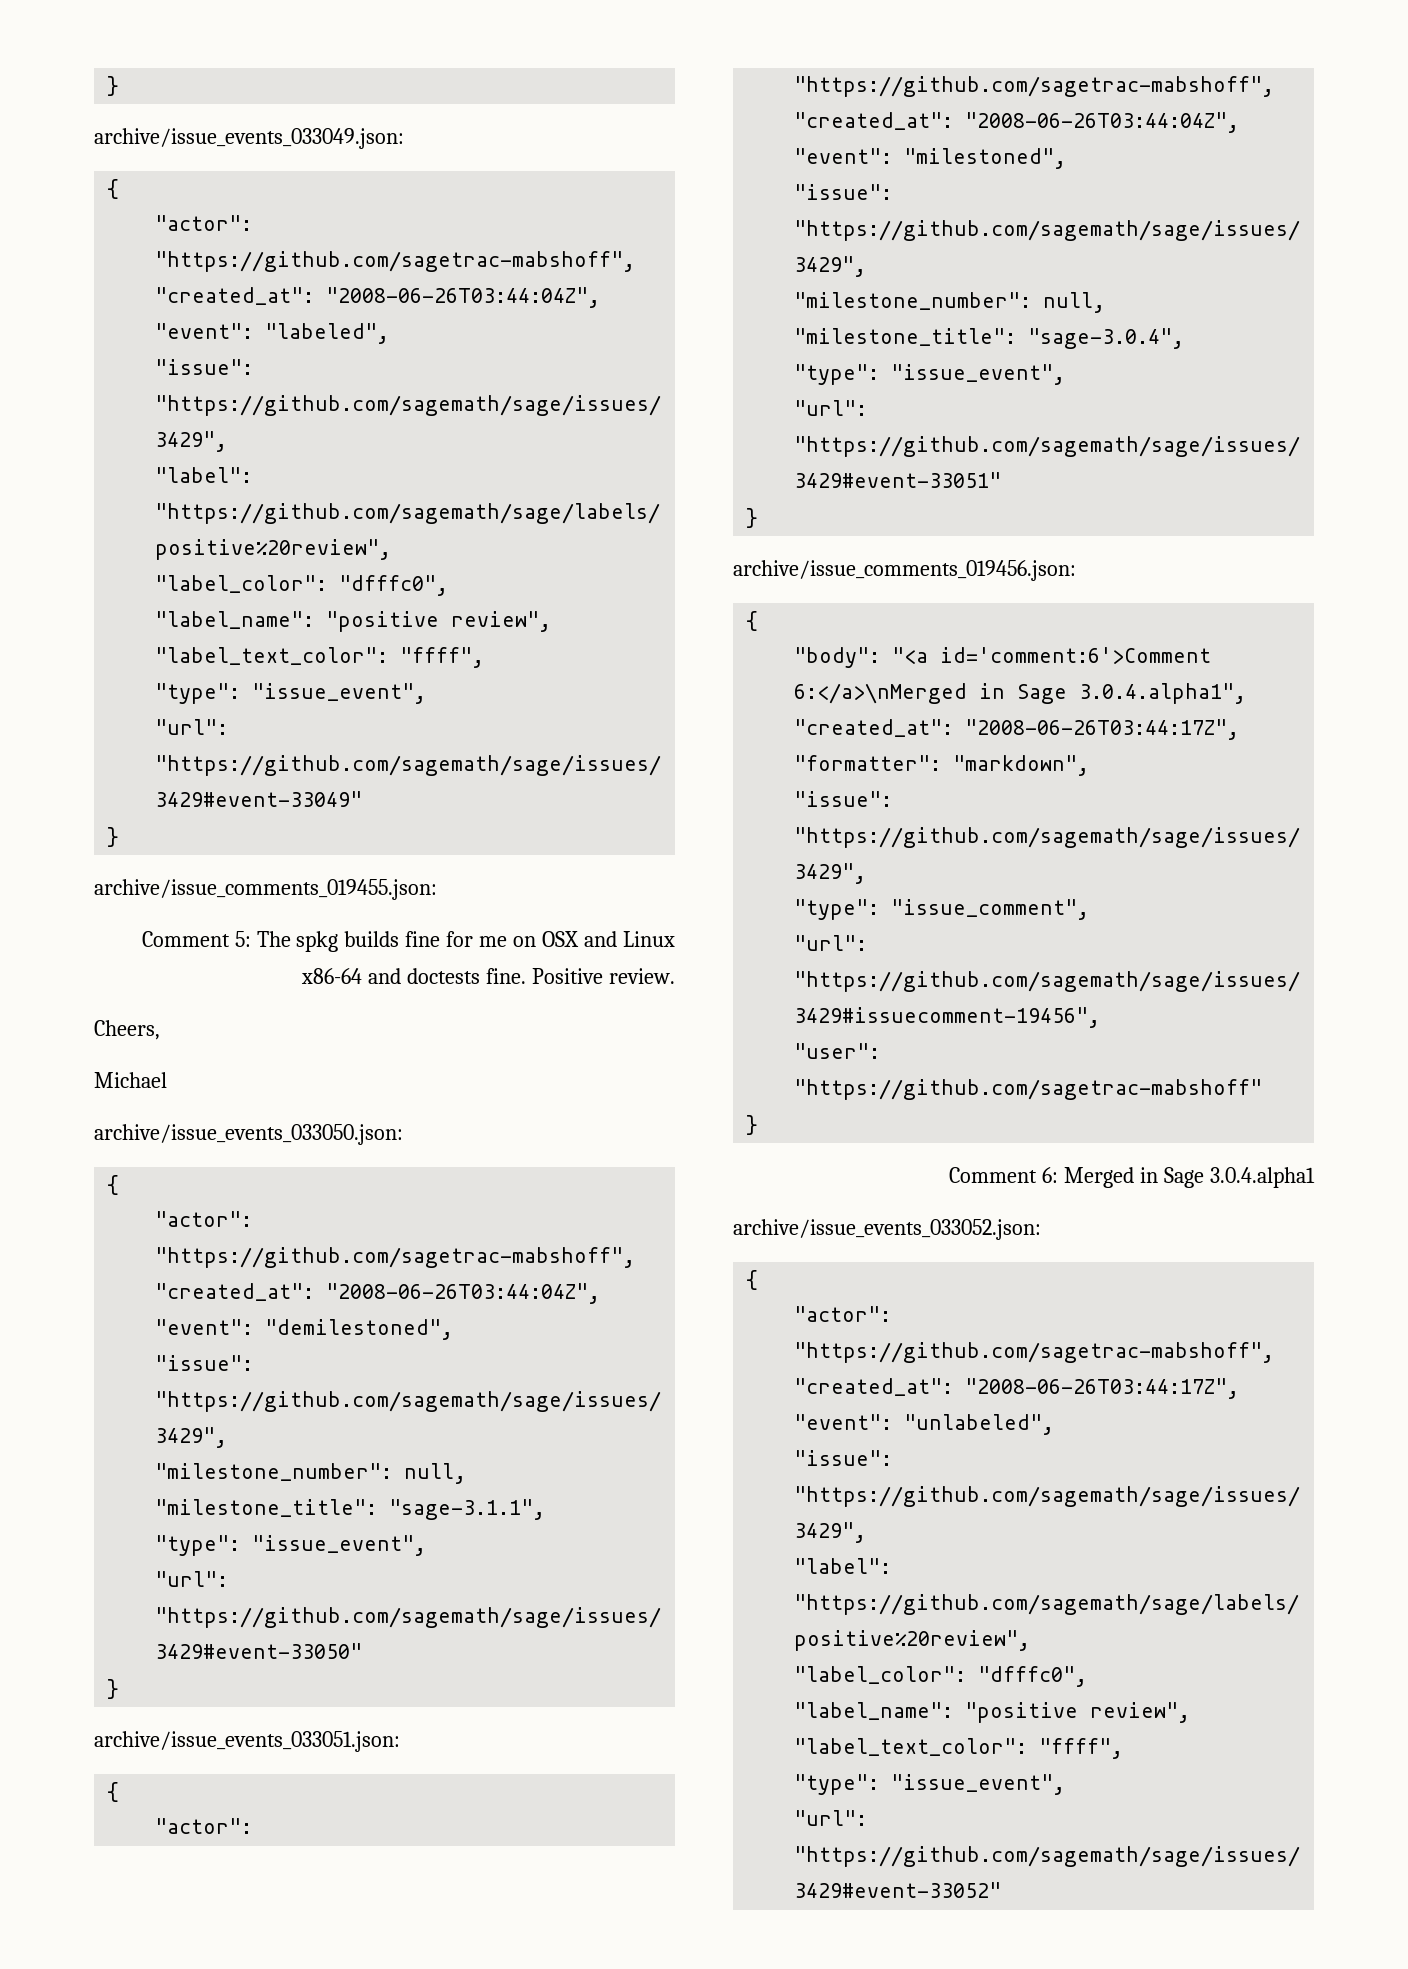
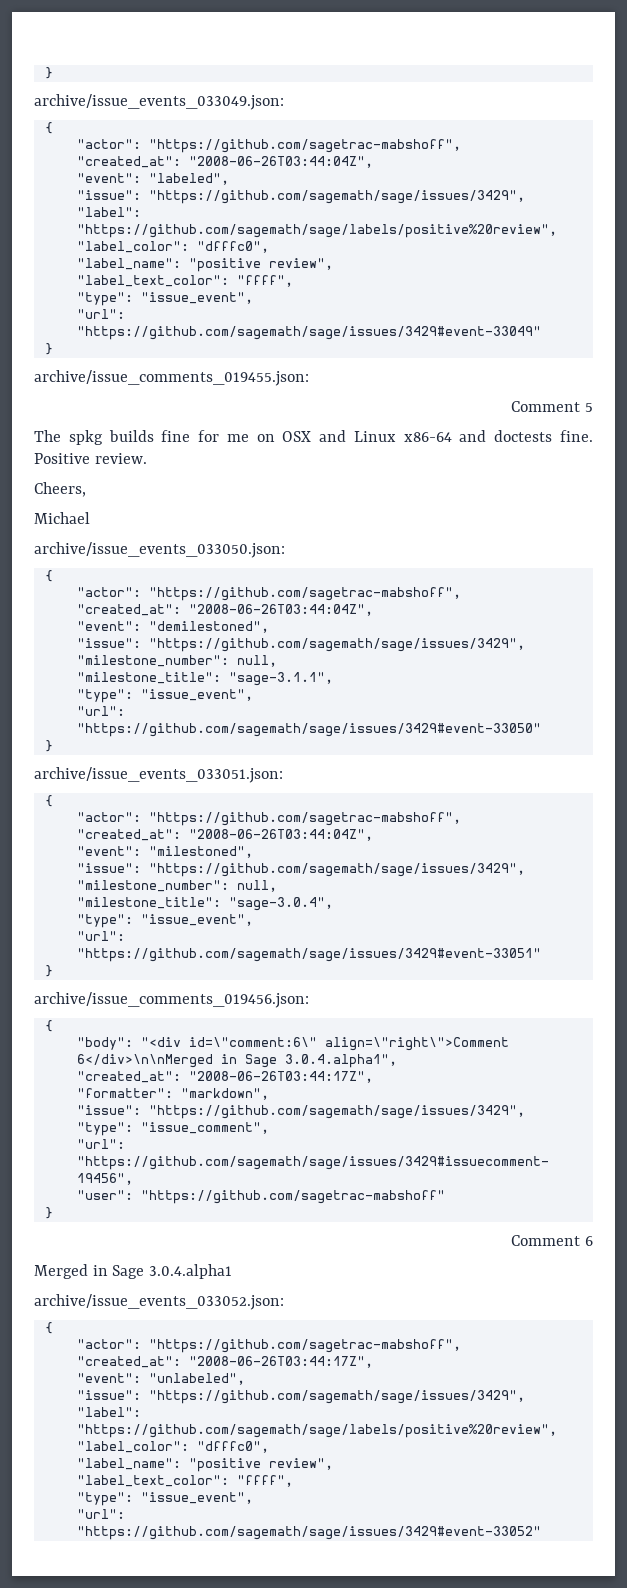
- Comment 5: The spkg builds fine for me on OSX and Linux x86-64 and doctests fine.
+ Comment 5
+ The spkg builds fine for me on OSX and Linux x86-64 and doctests fine.
- "body": "<a id='comment:6'>Comment 6:</a>\nMerged in Sage 3.0.4.alpha1",
+ "body": "<div id=\"comment:6\" align=\"right\">Comment 6</div>\n\nMerged in Sage 3.0.4.alpha1",
- Comment 6: Merged in Sage 3.0.4.alpha1
+ Comment 6
+ Merged in Sage 3.0.4.alpha1

